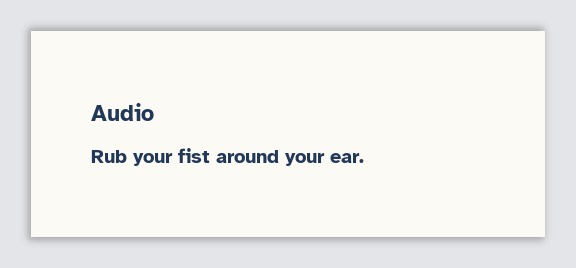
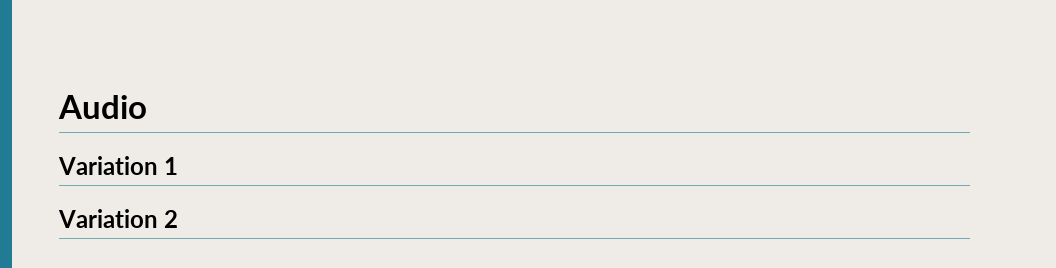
- Rub your fist around your ear.
+ Variation 1
+ Variation 2

